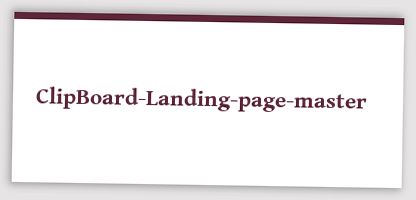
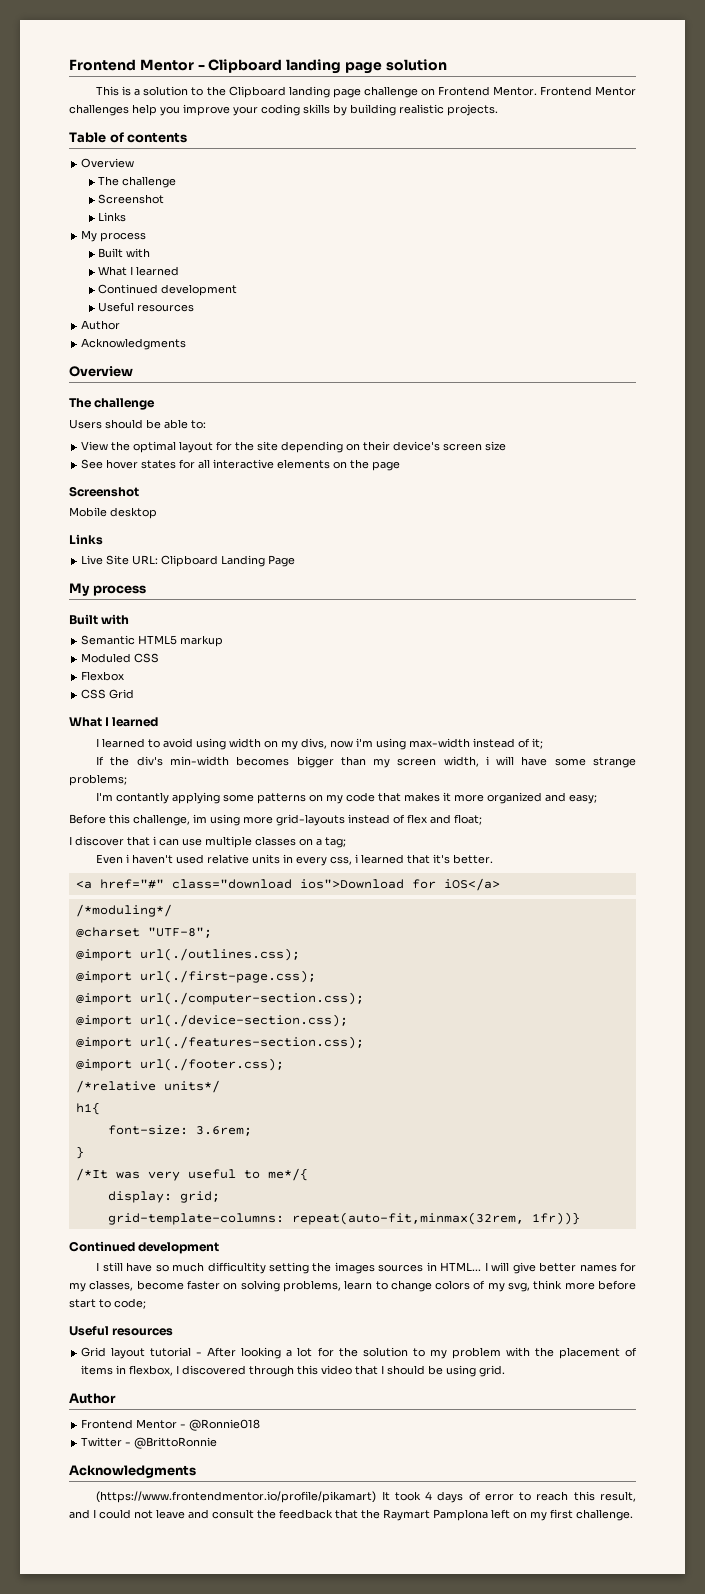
- ClipBoard-Landing-page-master
+ Frontend Mentor - Clipboard landing page solution
+ This is a solution to the Clipboard landing page challenge on Frontend Mentor. Frontend Mentor challenges help you improve your coding skills by building realistic projects.
+ Table of contents
+ Overview
+ The challenge
+ Screenshot
+ Links
+ My process
+ Built with
+ What I learned
+ Continued development
+ Useful resources
+ Author
+ Acknowledgments
+ Overview
+ The challenge
+ Users should be able to:
+ View the optimal layout for the site depending on their device's screen size
+ See hover states for all interactive elements on the page
+ Screenshot
+ Mobile desktop
+ Links
+ Live Site URL: Clipboard Landing Page
+ My process
+ Built with
+ Semantic HTML5 markup
+ Moduled CSS
+ Flexbox
+ CSS Grid
+ What I learned
+ I learned to avoid using width on my divs, now i'm using max-width instead of it;
+ If the div's min-width becomes bigger than my screen width, i will have some strange problems;
+ I'm contantly applying some patterns on my code that makes it more organized and easy;
+ Before this challenge, im using more grid-layouts instead of flex and float;
+ I discover that i can use multiple classes on a tag;
+ Even i haven't used relative units in every css, i learned that it's better.
+ <a href="#" class="download ios">Download for iOS</a>
+ /*moduling*/
+ @charset "UTF-8";
+ @import url(./outlines.css);
+ @import url(./first-page.css);
+ @import url(./computer-section.css);
+ @import url(./device-section.css);
+ @import url(./features-section.css);
+ @import url(./footer.css);
+ /*relative units*/
+ h1{
+ font-size: 3.6rem;
+ }
+ /*It was very useful to me*/{
+ display: grid;
+ grid-template-columns: repeat(auto-fit,minmax(32rem, 1fr))}
+ Continued development
+ I still have so much difficultity setting the images sources in HTML... I will give better names for my classes, become faster on solving problems, learn to change colors of my svg, think more before start to code;
+ Useful resources
+ Grid layout tutorial - After looking a lot for the solution to my problem with the placement of items in flexbox, I discovered through this video that I should be using grid.
+ Author
+ Frontend Mentor - @Ronnie018
+ Twitter - @BrittoRonnie
+ Acknowledgments
+ (https://www.frontendmentor.io/profile/pikamart) It took 4 days of error to reach this result, and I could not leave and consult the feedback that the Raymart Pamplona left on my first challenge.

